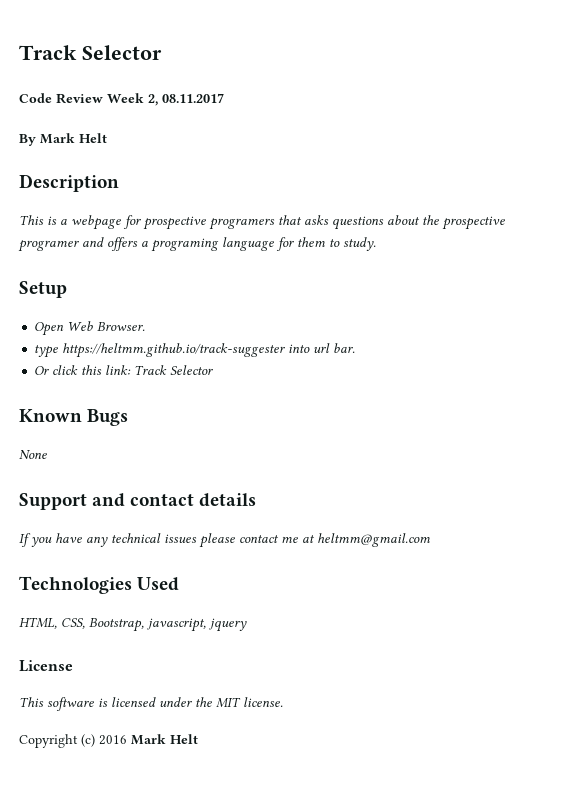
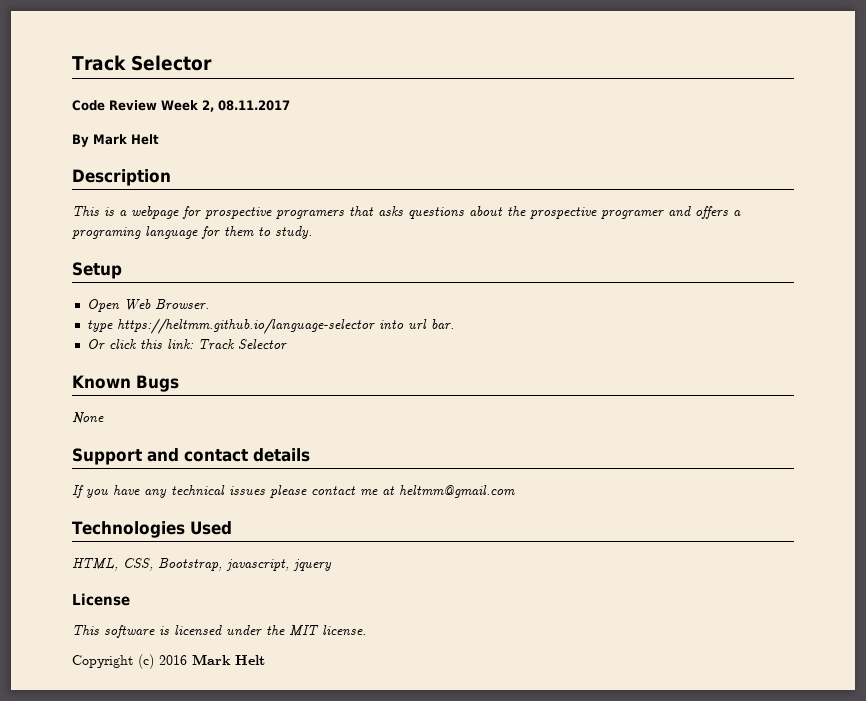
- type https://heltmm.github.io/track-suggester into url bar.
+ type https://heltmm.github.io/language-selector into url bar.

